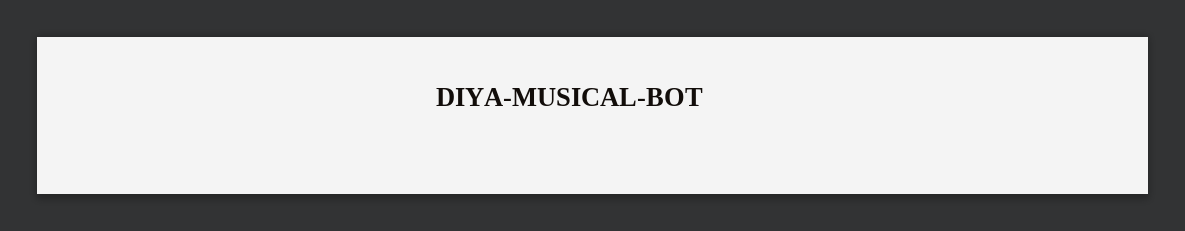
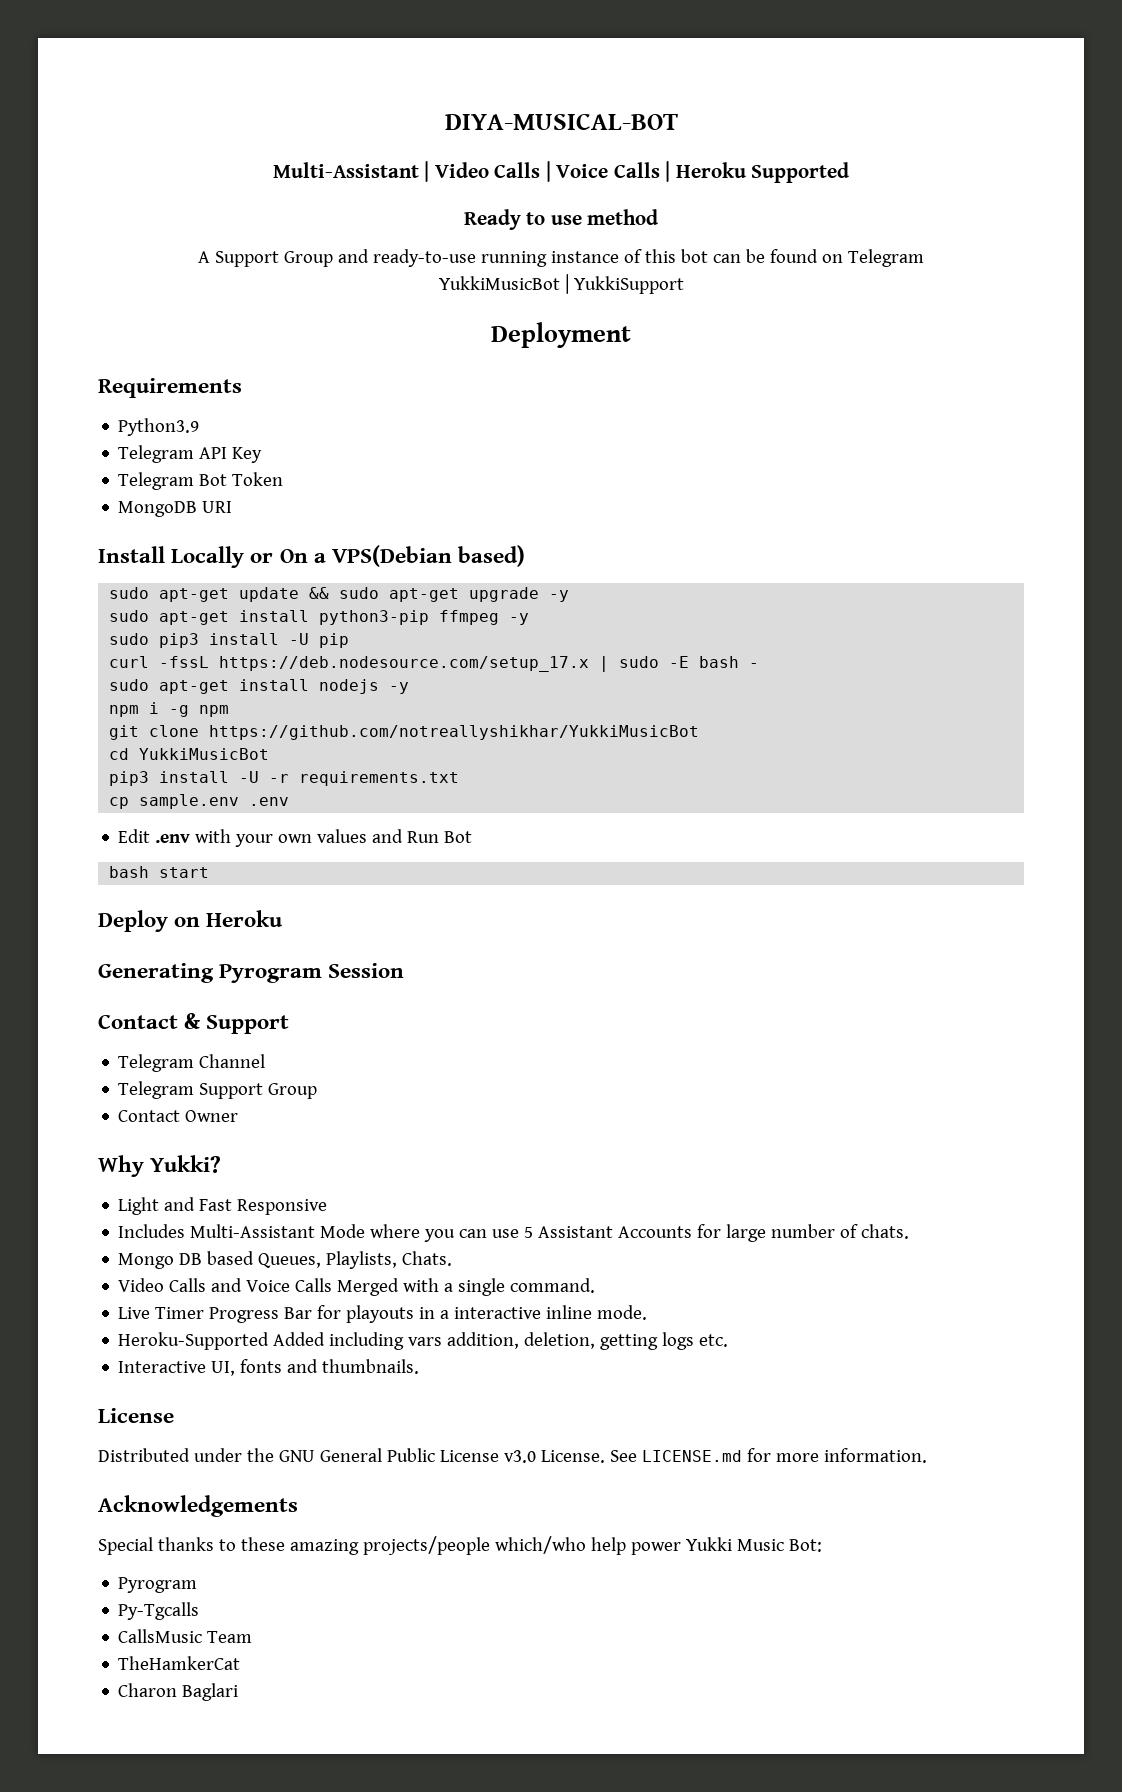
+ Multi-Assistant | Video Calls | Voice Calls | Heroku Supported
+ Ready to use method
+ A Support Group and ready-to-use running instance of this bot can be found on Telegram
+ YukkiMusicBot | YukkiSupport
+ Deployment
+ Requirements
+ Python3.9
+ Telegram API Key
+ Telegram Bot Token
+ MongoDB URI
+ Install Locally or On a VPS(Debian based)
+ sudo apt-get update && sudo apt-get upgrade -y
+ sudo apt-get install python3-pip ffmpeg -y
+ sudo pip3 install -U pip
+ curl -fssL https://deb.nodesource.com/setup_17.x | sudo -E bash -
+ sudo apt-get install nodejs -y
+ npm i -g npm
+ git clone https://github.com/notreallyshikhar/YukkiMusicBot
+ cd YukkiMusicBot
+ pip3 install -U -r requirements.txt
+ cp sample.env .env
+ Edit .env with your own values and Run Bot
+ bash start
+ Deploy on Heroku
+ Generating Pyrogram Session
+ Contact & Support
+ Telegram Channel
+ Telegram Support Group
+ Contact Owner
+ Why Yukki?
+ Light and Fast Responsive
+ Includes Multi-Assistant Mode where you can use 5 Assistant Accounts for large number of chats.
+ Mongo DB based Queues, Playlists, Chats.
+ Video Calls and Voice Calls Merged with a single command.
+ Live Timer Progress Bar for playouts in a interactive inline mode.
+ Heroku-Supported Added including vars addition, deletion, getting logs etc.
+ Interactive UI, fonts and thumbnails.
+ License
+ Distributed under the GNU General Public License v3.0 License. See LICENSE.md for more information.
+ Acknowledgements
+ Special thanks to these amazing projects/people which/who help power Yukki Music Bot:
+ Pyrogram
+ Py-Tgcalls
+ CallsMusic Team
+ TheHamkerCat
+ Charon Baglari

